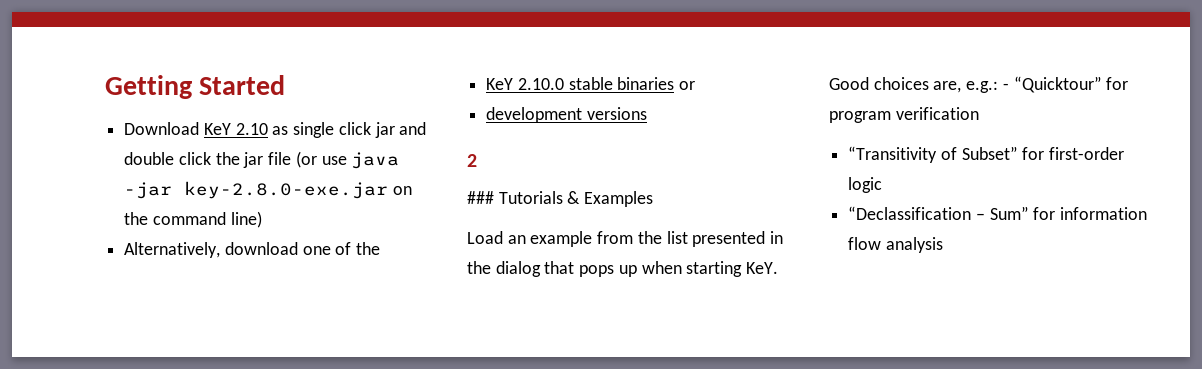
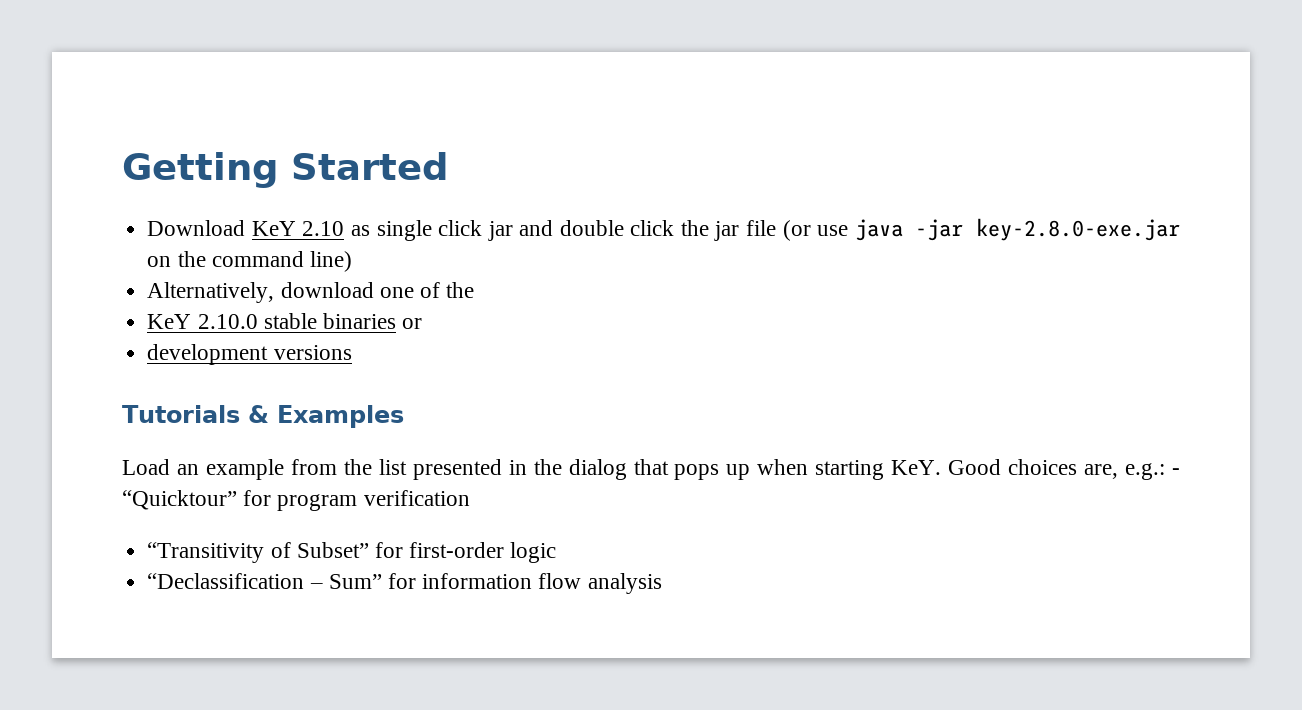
- 2
- ### Tutorials & Examples
+ Tutorials & Examples

